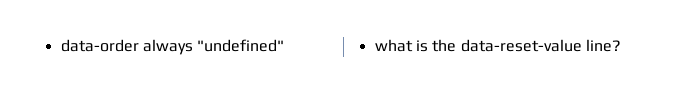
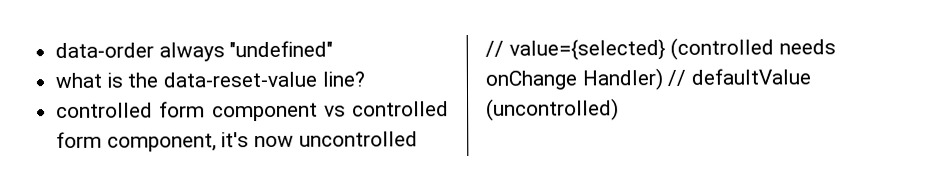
+ controlled form component vs controlled form component, it's now uncontrolled
+ // value={selected} (controlled needs onChange Handler) // defaultValue (uncontrolled)

